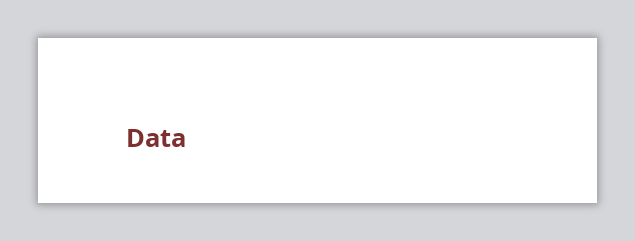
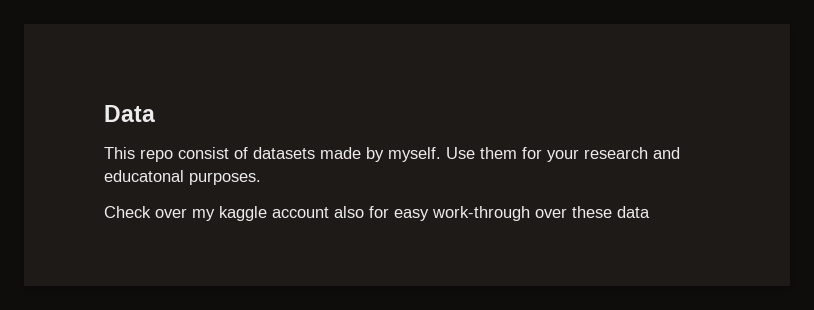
+ This repo consist of datasets made by myself. Use them for your research and educatonal purposes.
+ Check over my kaggle account also for easy work-through over these data

